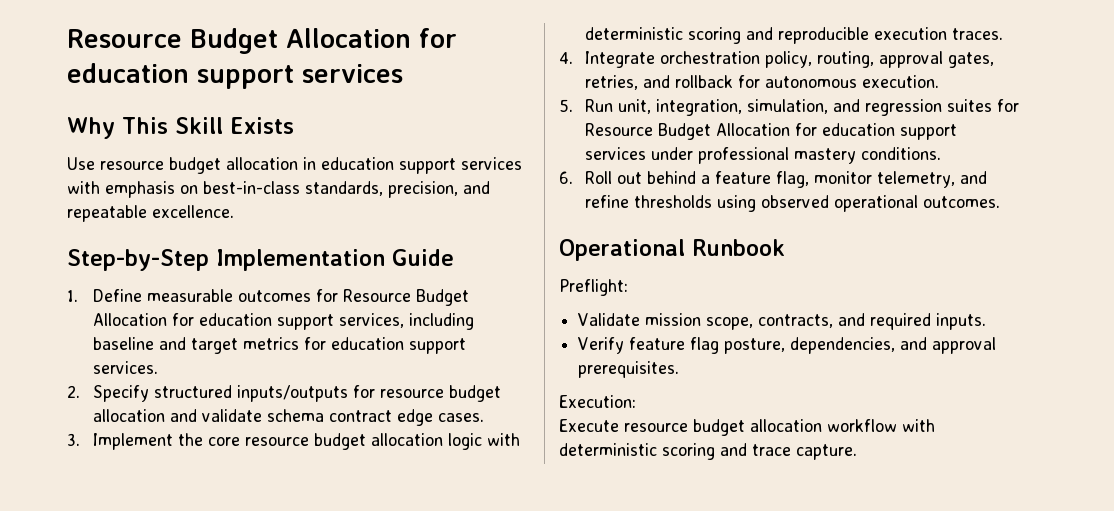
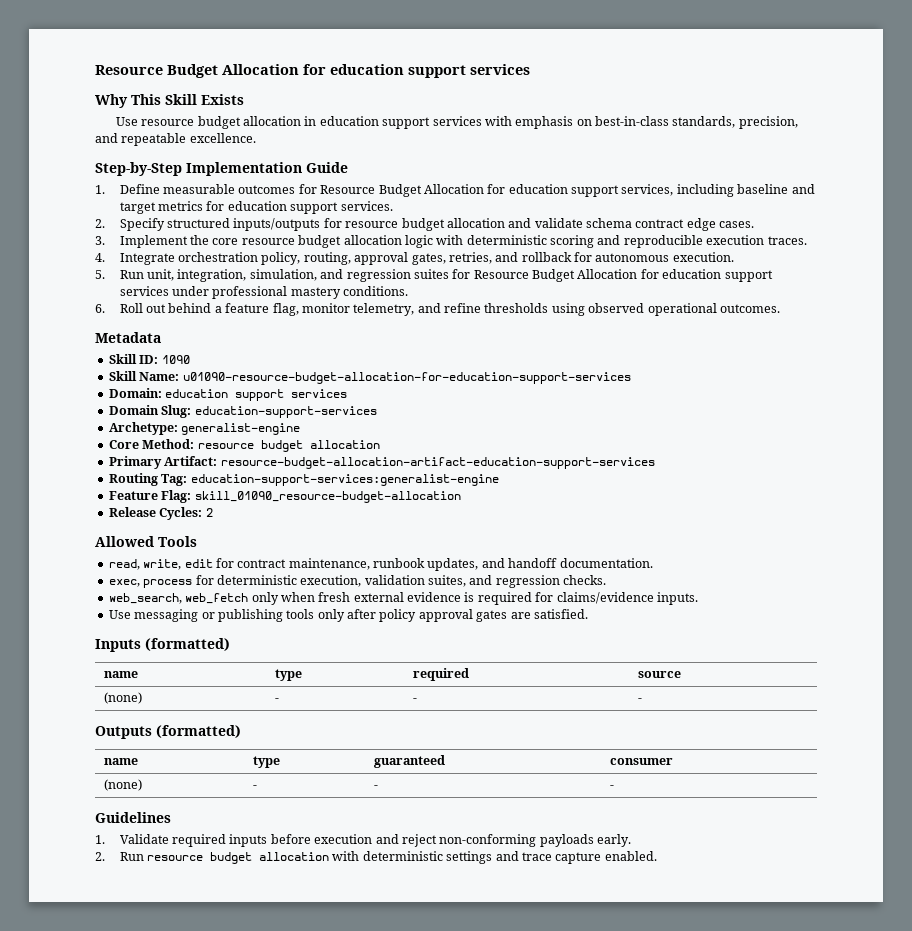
- Operational Runbook
- Preflight:
- Validate mission scope, contracts, and required inputs.
- Verify feature flag posture, dependencies, and approval prerequisites.
- Execution:
- Execute resource budget allocation workflow with deterministic scoring and trace capture.
+ Metadata
+ Skill ID: 1090
+ Skill Name: u01090-resource-budget-allocation-for-education-support-services
+ Domain: education support services
+ Domain Slug: education-support-services
+ Archetype: generalist-engine
+ Core Method: resource budget allocation
+ Primary Artifact: resource-budget-allocation-artifact-education-support-services
+ Routing Tag: education-support-services:generalist-engine
+ Feature Flag: skill_01090_resource-budget-allocation
+ Release Cycles: 2
+ Allowed Tools
+ read, write, edit for contract maintenance, runbook updates, and handoff documentation.
+ exec, process for deterministic execution, validation suites, and regression checks.
+ web_search, web_fetch only when fresh external evidence is required for claims/evidence inputs.
+ Use messaging or publishing tools only after policy approval gates are satisfied.
+ Inputs (formatted)
+ name | type | required | source
+ (none) | - | - | -
+ Outputs (formatted)
+ name | type | guaranteed | consumer
+ (none) | - | - | -
+ Guidelines
+ 1. Validate required inputs before execution and reject non-conforming payloads early.
+ 2. Run resource budget allocation with deterministic settings and trace capture enabled.

